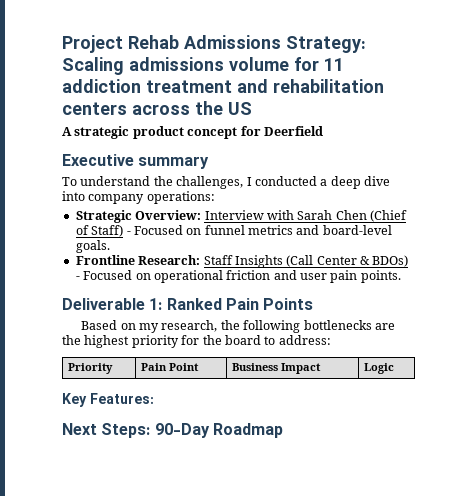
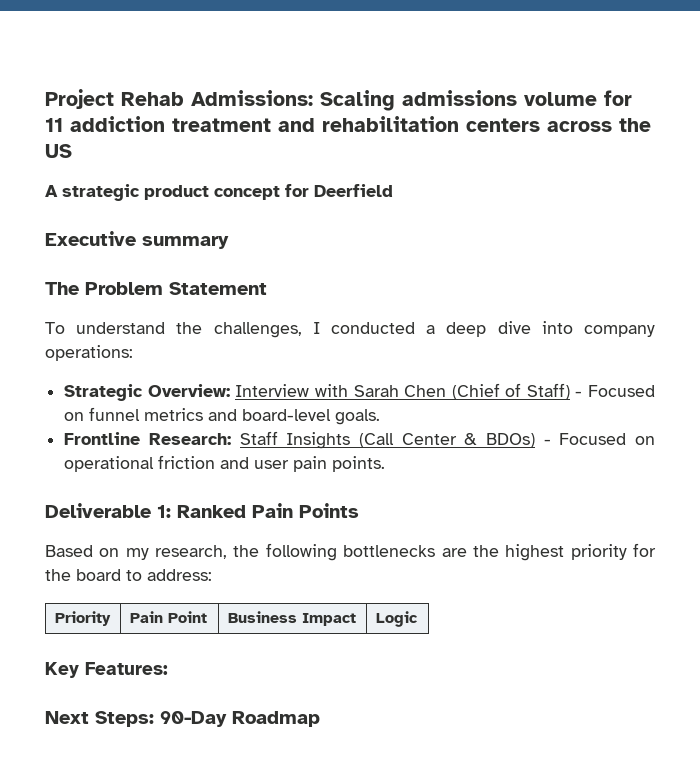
- Project Rehab Admissions Strategy: Scaling admissions volume for 11 addiction treatment and rehabilitation centers across the US
+ Project Rehab Admissions: Scaling admissions volume for 11 addiction treatment and rehabilitation centers across the US
+ The Problem Statement

